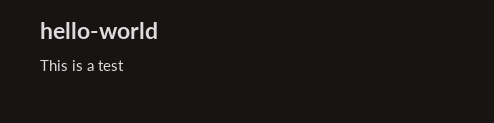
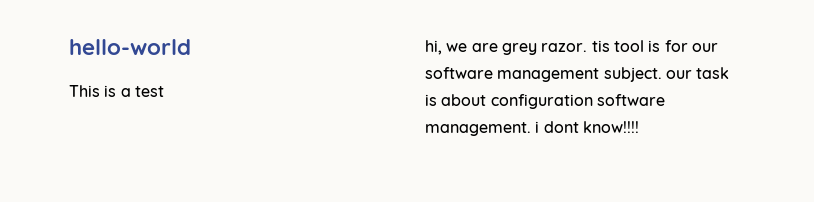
+ hi, we are grey razor. tis tool is for our software management subject. our task is about configuration software management. i dont know!!!!

